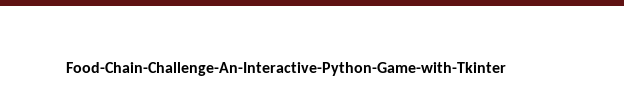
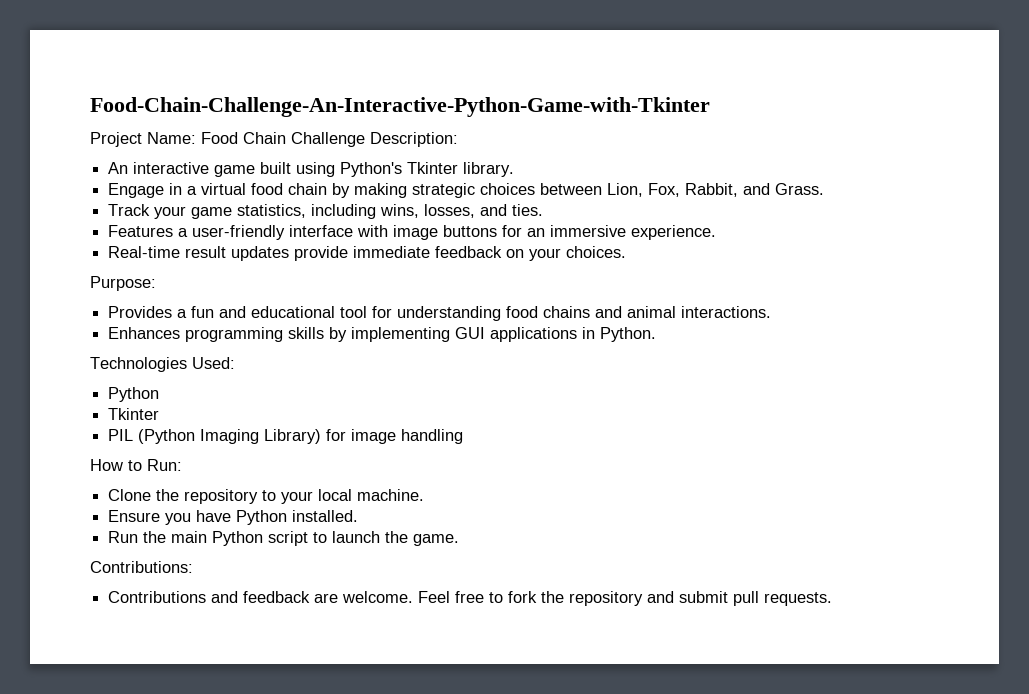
+ Project Name: Food Chain Challenge Description:
+ An interactive game built using Python's Tkinter library.
+ Engage in a virtual food chain by making strategic choices between Lion, Fox, Rabbit, and Grass.
+ Track your game statistics, including wins, losses, and ties.
+ Features a user-friendly interface with image buttons for an immersive experience.
+ Real-time result updates provide immediate feedback on your choices.
+ Purpose:
+ Provides a fun and educational tool for understanding food chains and animal interactions.
+ Enhances programming skills by implementing GUI applications in Python.
+ Technologies Used:
+ Python
+ Tkinter
+ PIL (Python Imaging Library) for image handling
+ How to Run:
+ Clone the repository to your local machine.
+ Ensure you have Python installed.
+ Run the main Python script to launch the game.
+ Contributions:
+ Contributions and feedback are welcome. Feel free to fork the repository and submit pull requests.

